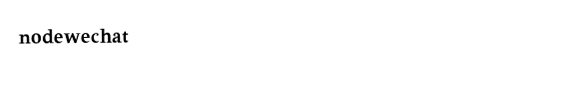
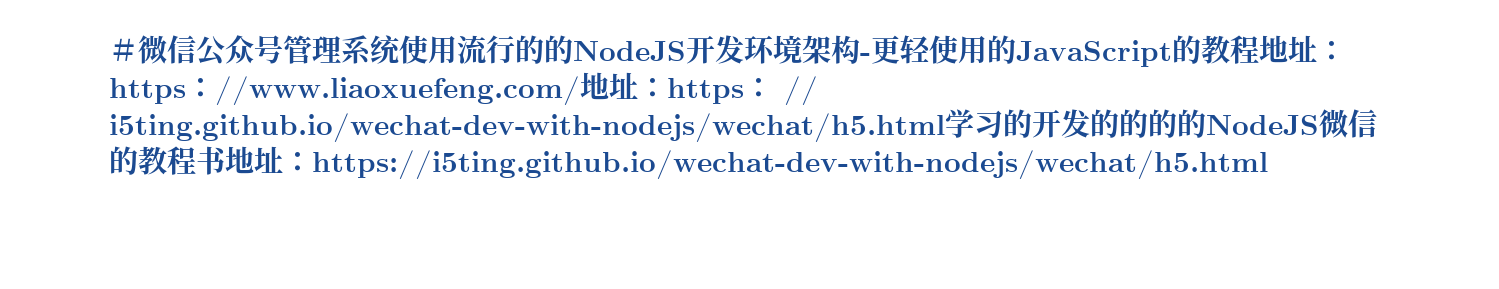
- nodewechat
+ ＃微信公众号管理系统使用流行的的NodeJS开发环境架构-更轻使用的JavaScript的教程地址：https：//www.liaoxuefeng.com/地址：https： // i5ting.github.io/wechat-dev-with-nodejs/wechat/h5.html学习的开发的的的的NodeJS微信的教程书地址：https://i5ting.github.io/wechat-dev-with-nodejs/wechat/h5.html

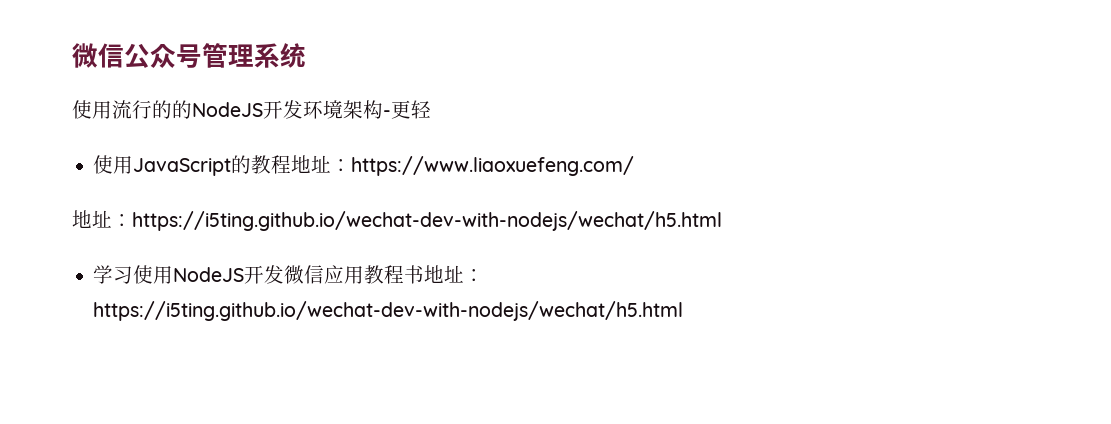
- ＃微信公众号管理系统使用流行的的NodeJS开发环境架构-更轻使用的JavaScript的教程地址：https：//www.liaoxuefeng.com/地址：https： // i5ting.github.io/wechat-dev-with-nodejs/wechat/h5.html学习的开发的的的的NodeJS微信的教程书地址：https://i5ting.github.io/wechat-dev-with-nodejs/wechat/h5.html
+ 微信公众号管理系统
+ 使用流行的的NodeJS开发环境架构-更轻
+ 使用JavaScript的教程地址：https://www.liaoxuefeng.com/
+ 地址：https://i5ting.github.io/wechat-dev-with-nodejs/wechat/h5.html
+ 学习使用NodeJS开发微信应用教程书地址：https://i5ting.github.io/wechat-dev-with-nodejs/wechat/h5.html

